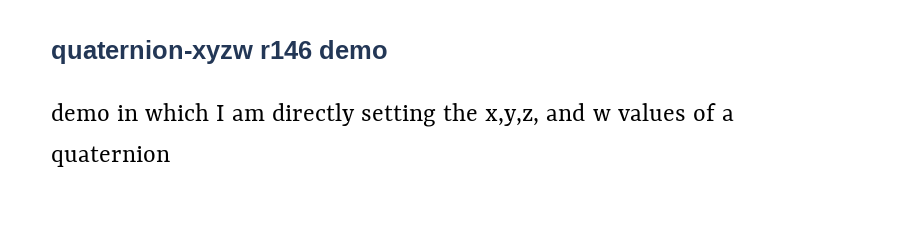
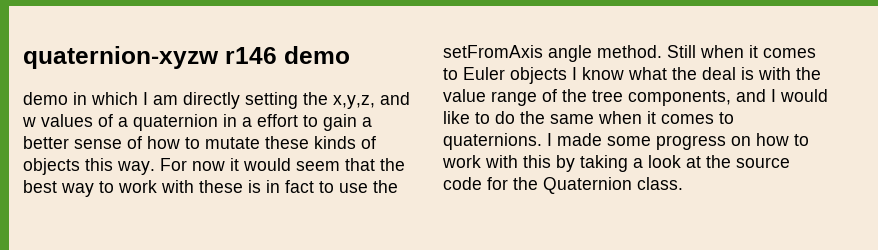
- demo in which I am directly setting the x,y,z, and w values of a quaternion
+ demo in which I am directly setting the x,y,z, and w values of a quaternion in a effort to gain a better sense of how to mutate these kinds of objects this way. For now it would seem that the best way to work with these is in fact to use the setFromAxis angle method. Still when it comes to Euler objects I know what the deal is with the value range of the tree components, and I would like to do the same when it comes to quaternions. I made some progress on how to work with this by taking a look at the source code for the Quaternion class.

